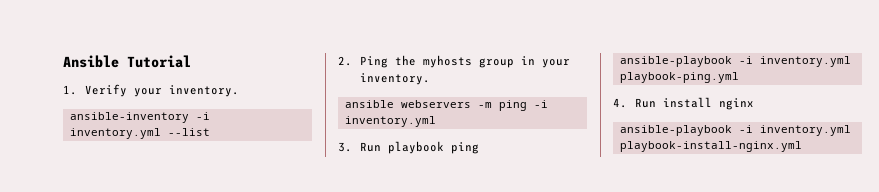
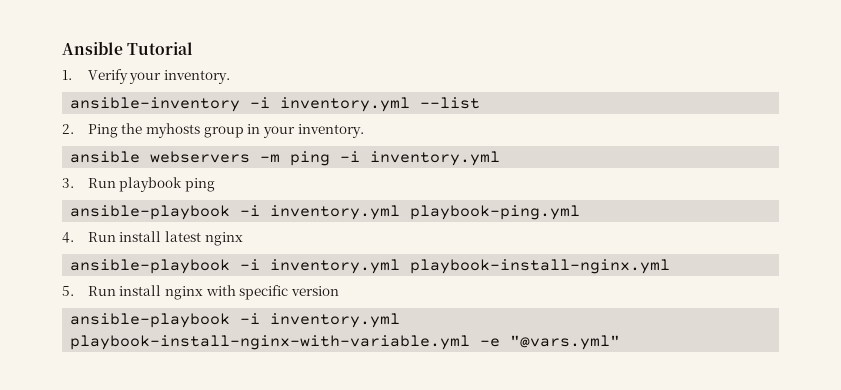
- 4. Run install nginx
+ 4. Run install latest nginx
+ 5. Run install nginx with specific version
+ ansible-playbook -i inventory.yml playbook-install-nginx-with-variable.yml -e "@vars.yml"

